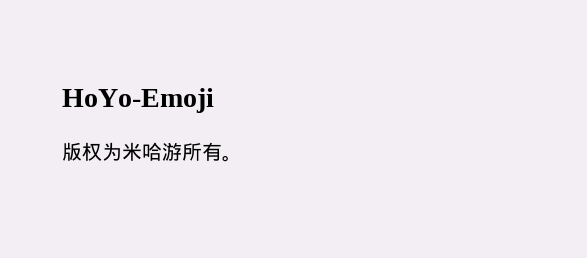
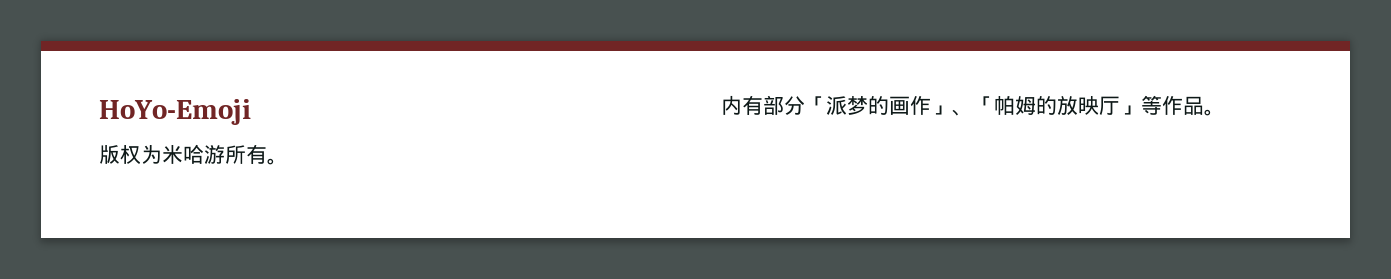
+ 内有部分「派梦的画作」、「帕姆的放映厅」等作品。

